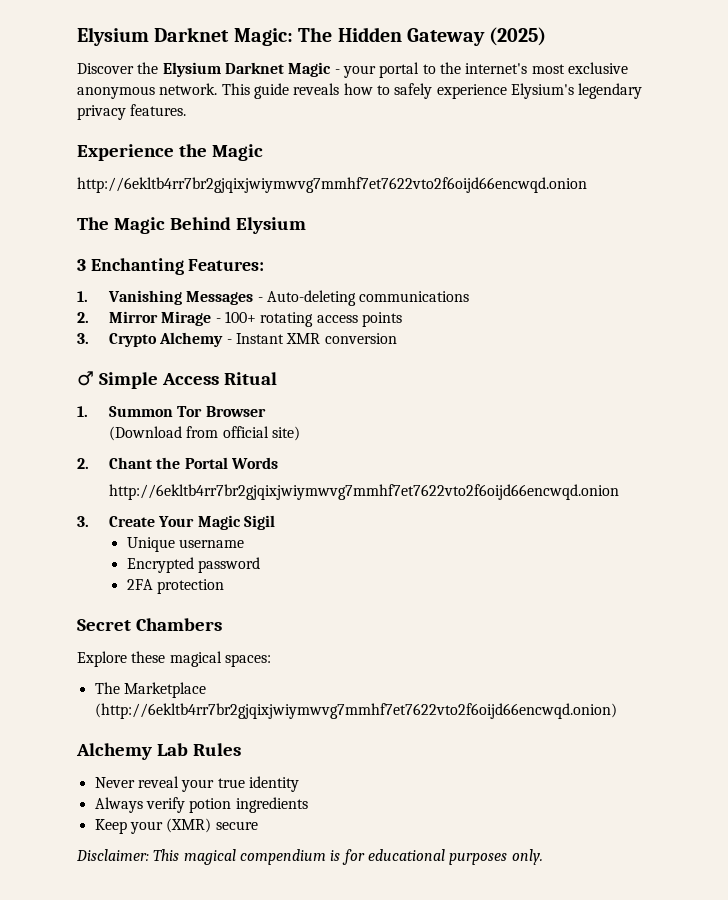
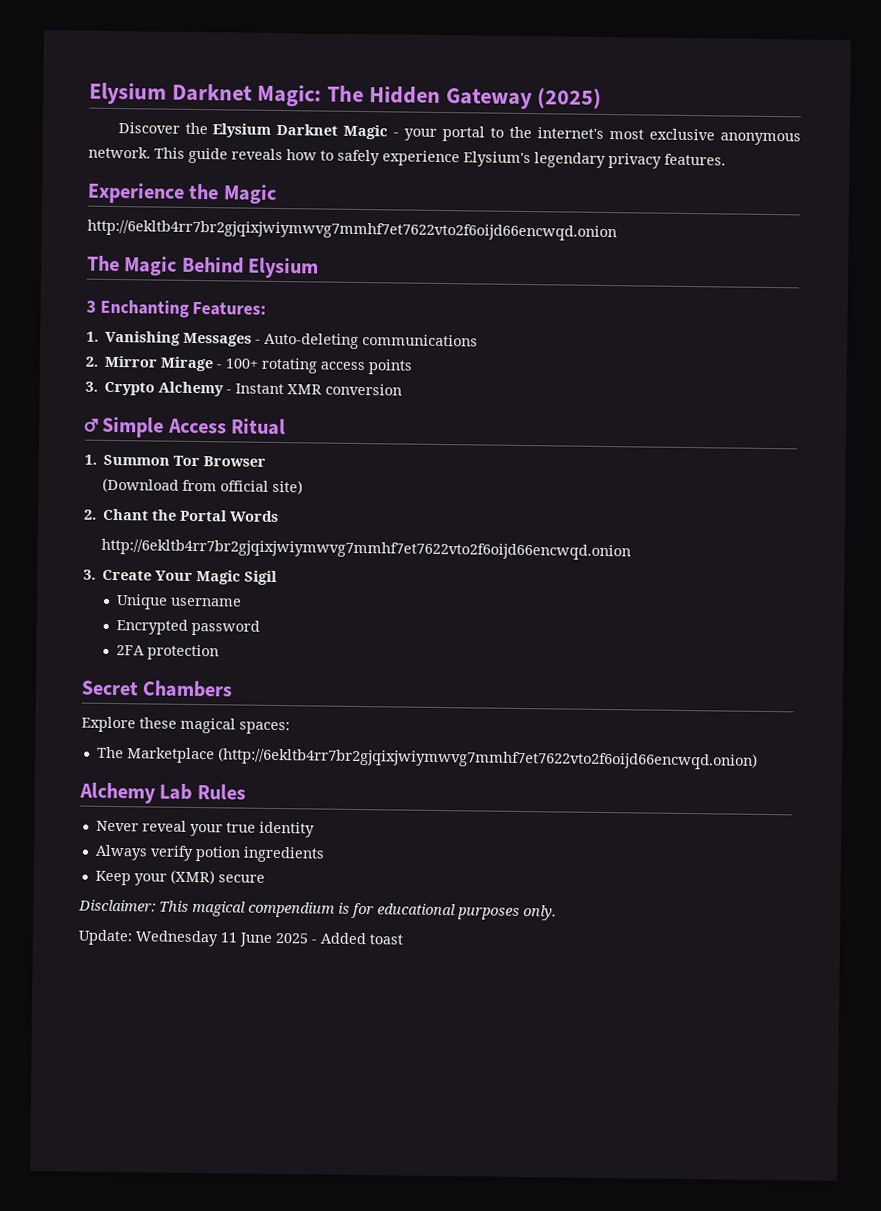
+ Update: Wednesday 11 June 2025 - Added toast

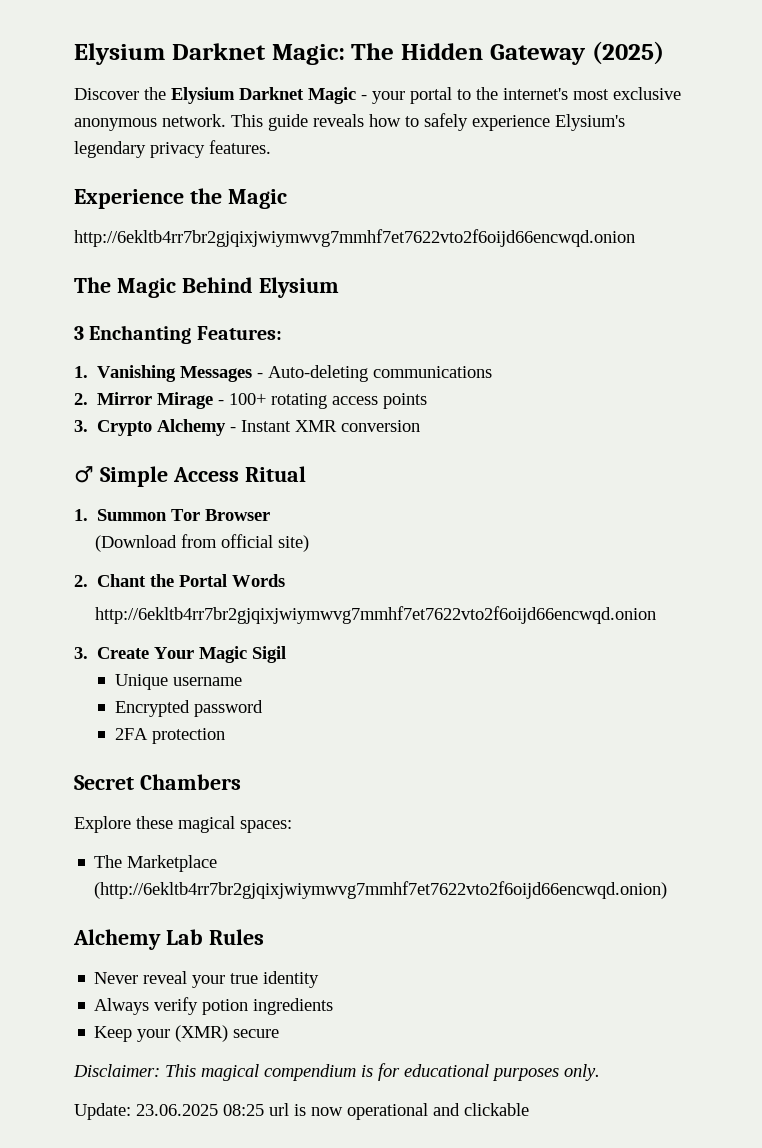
- Update: Wednesday 11 June 2025 - Added toast
+ Update: 23.06.2025 08:25 url is now operational and clickable

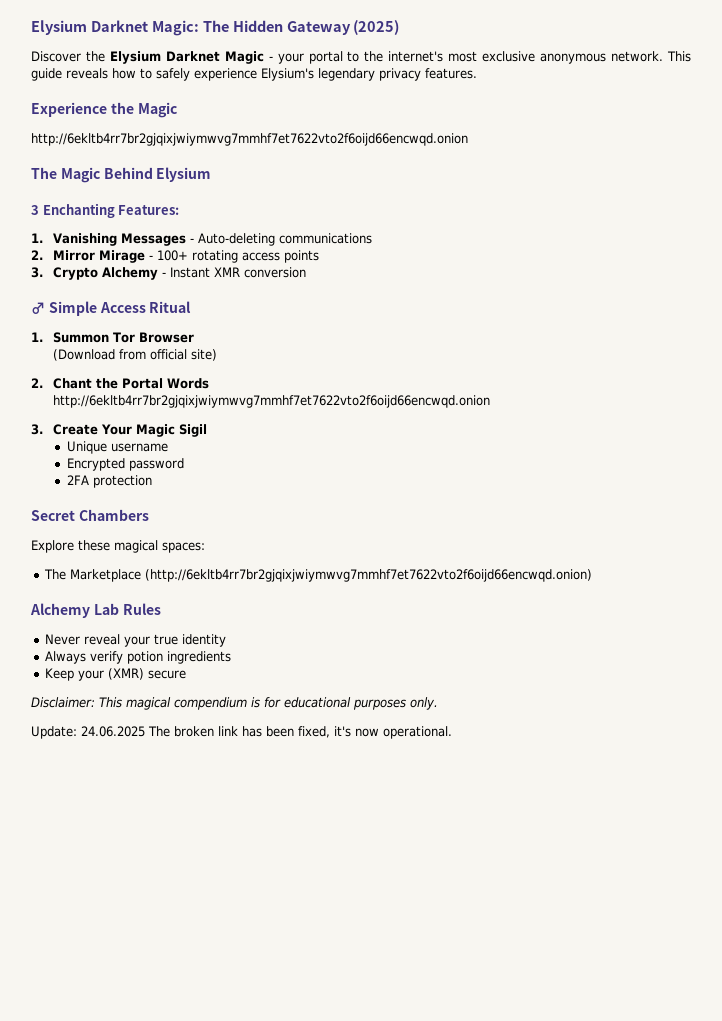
- Update: 23.06.2025 08:25 url is now operational and clickable
+ Update: 24.06.2025 The broken link has been fixed, it's now operational.

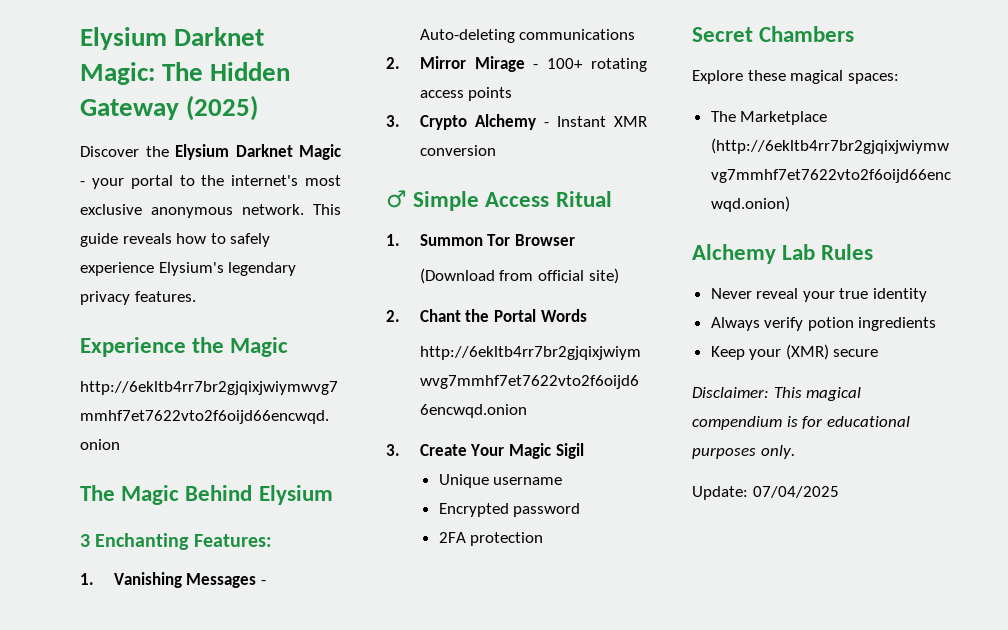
- Update: 24.06.2025 The broken link has been fixed, it's now operational.
+ Update: 07/04/2025

